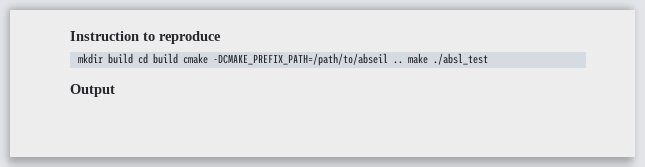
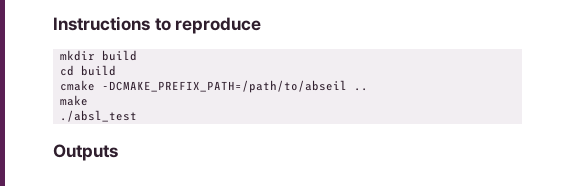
- Instruction to reproduce
+ Instructions to reproduce
- mkdir build cd build cmake -DCMAKE_PREFIX_PATH=/path/to/abseil .. make ./absl_test
+ mkdir build
+ cd build
+ cmake -DCMAKE_PREFIX_PATH=/path/to/abseil ..
+ make
+ ./absl_test
- Output
+ Outputs

